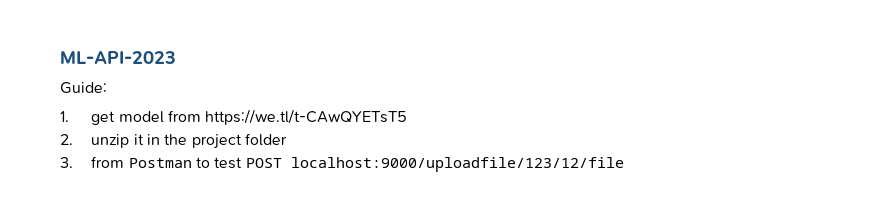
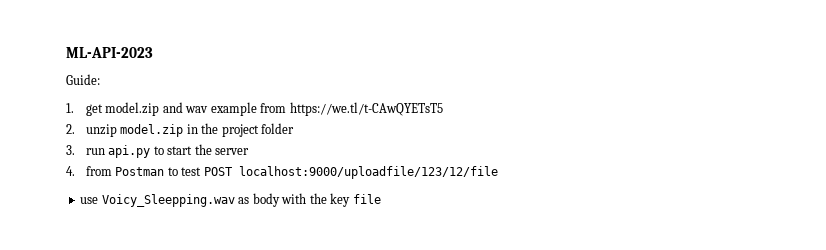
- 1. get model from https://we.tl/t-CAwQYETsT5
+ 1. get model.zip and wav example from https://we.tl/t-CAwQYETsT5
- 2. unzip it in the project folder
+ 2. unzip model.zip in the project folder
- 3. from Postman to test POST localhost:9000/uploadfile/123/12/file
+ 3. run api.py to start the server
+ 4. from Postman to test POST localhost:9000/uploadfile/123/12/file
+ use Voicy_Sleepping.wav as body with the key file

